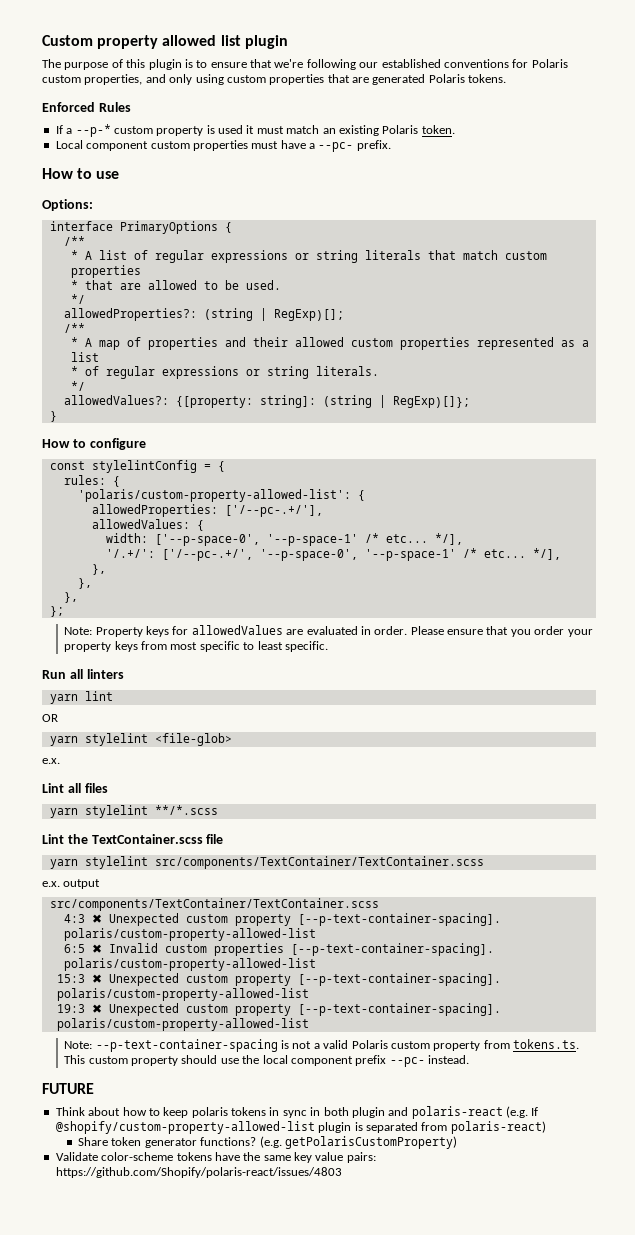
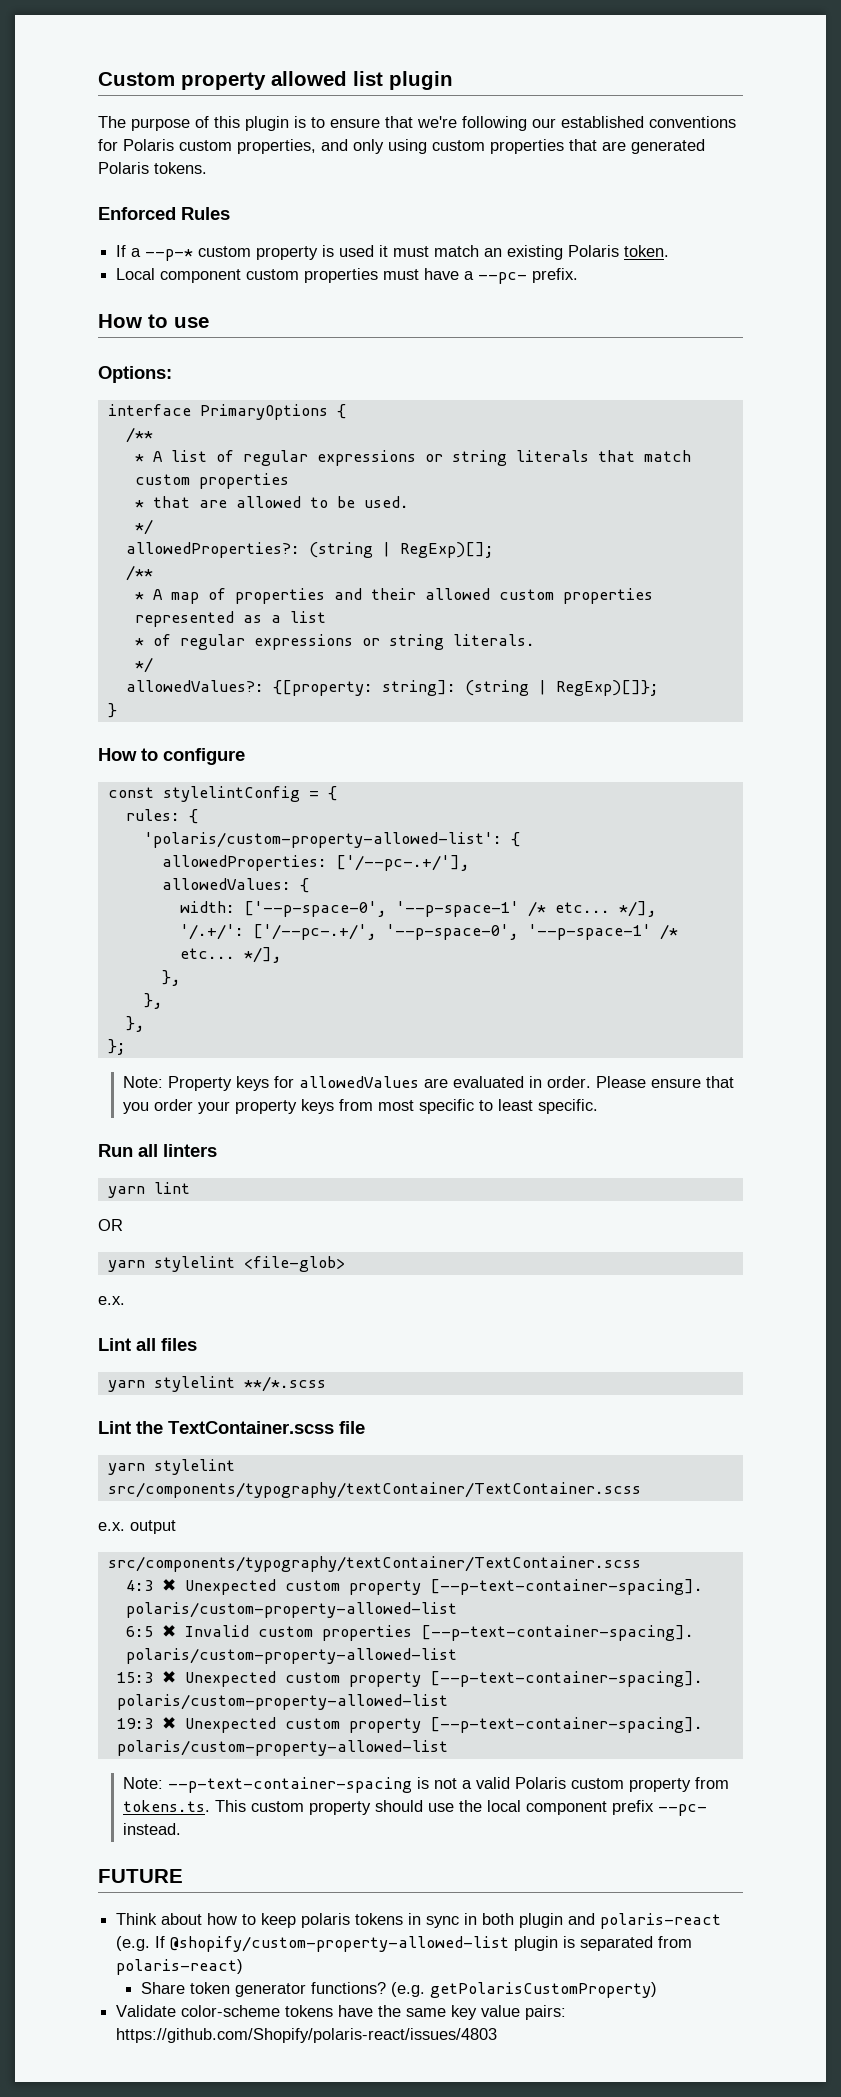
- yarn stylelint src/components/TextContainer/TextContainer.scss
+ yarn stylelint src/components/typography/textContainer/TextContainer.scss
  e.x. output
- src/components/TextContainer/TextContainer.scss
+ src/components/typography/textContainer/TextContainer.scss

